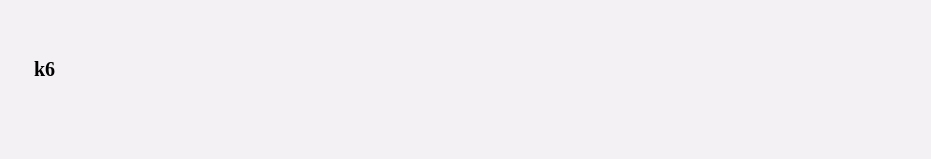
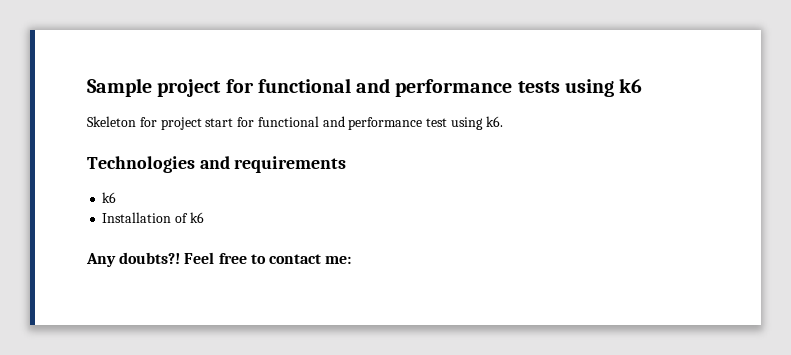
+ Sample project for functional and performance tests using k6
+ Skeleton for project start for functional and performance test using k6.
+ Technologies and requirements
  k6
+ Installation of k6
+ Any doubts?! Feel free to contact me:

